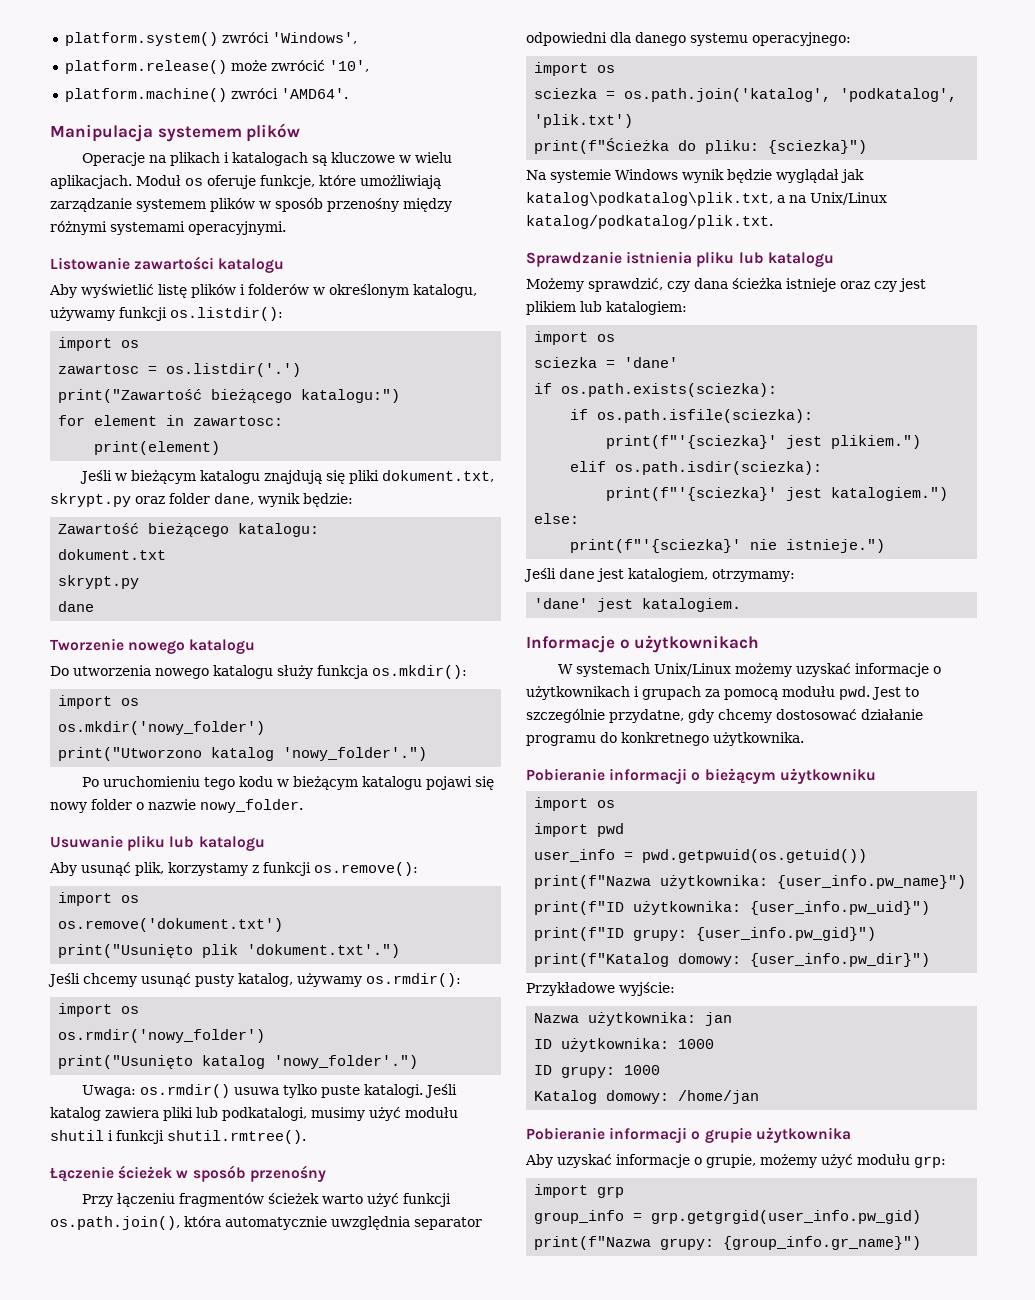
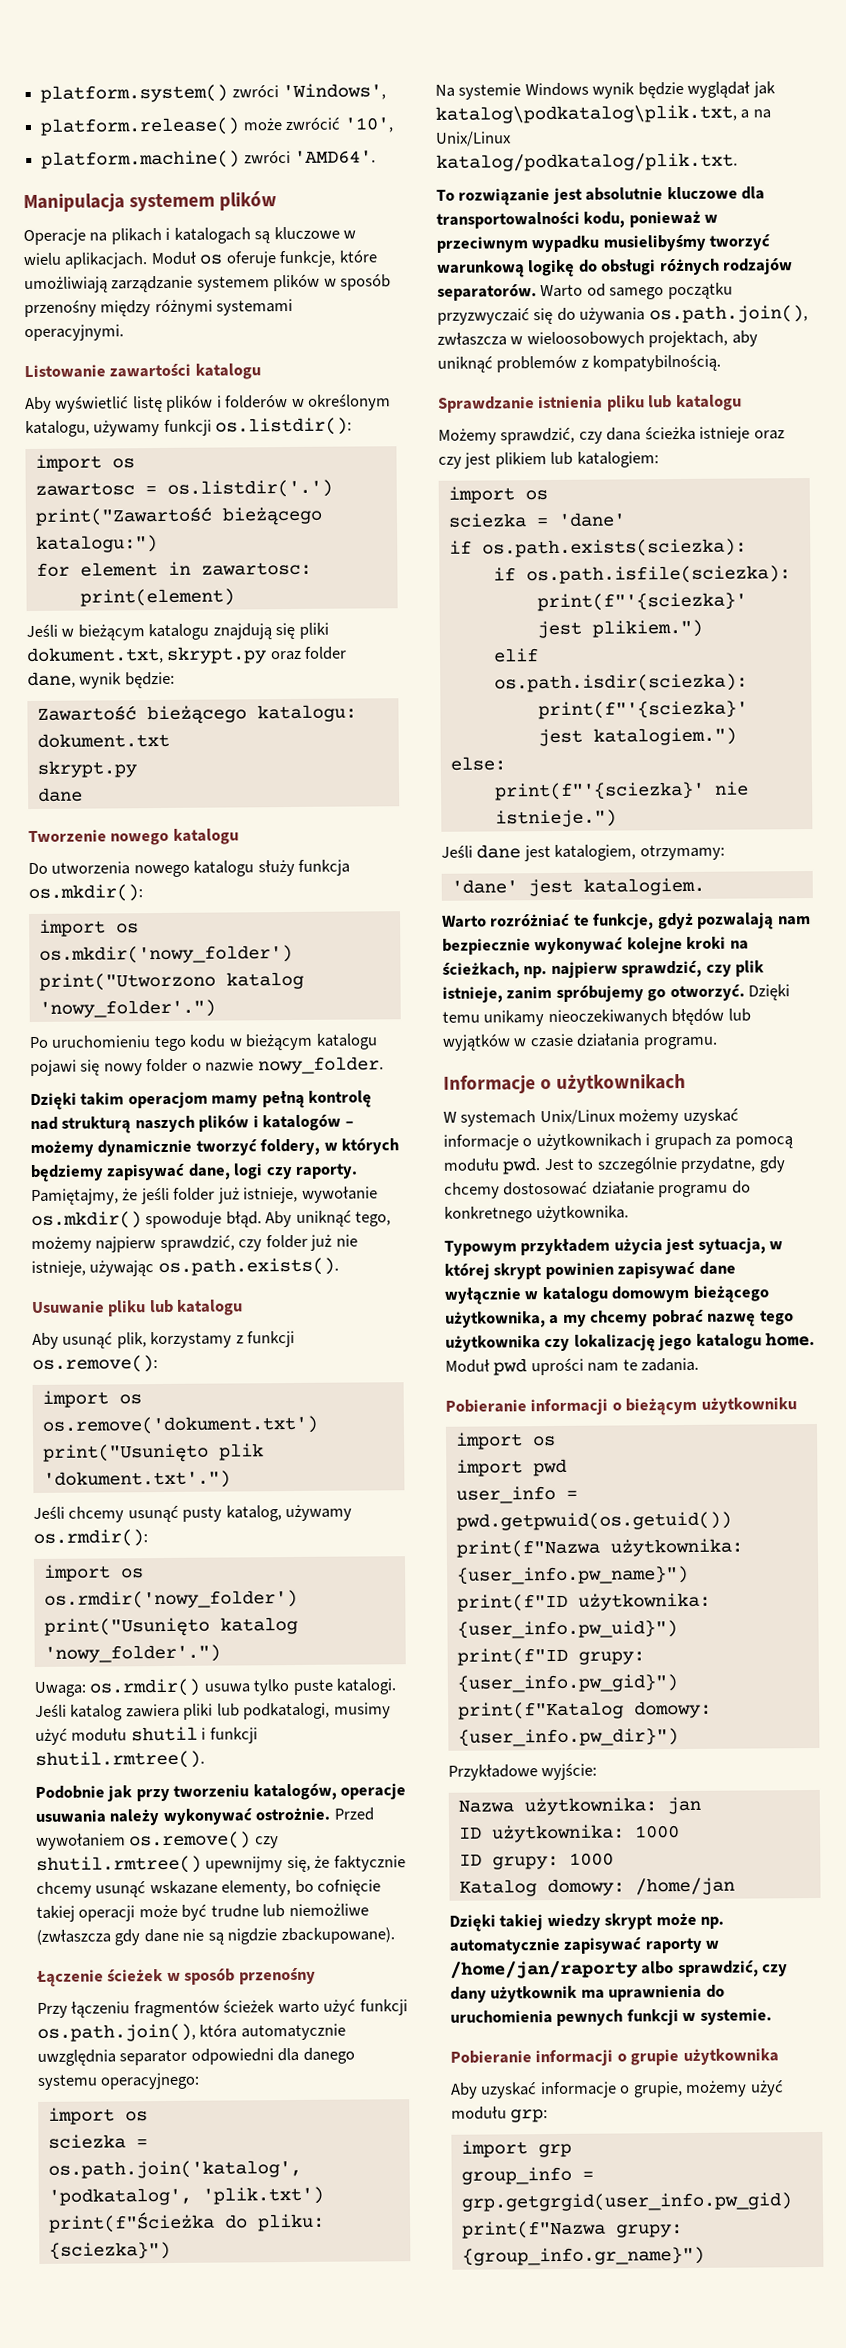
+ Dzięki takim operacjom mamy pełną kontrolę nad strukturą naszych plików i katalogów – możemy dynamicznie tworzyć foldery, w których będziemy zapisywać dane, logi czy raporty. Pamiętajmy, że jeśli folder już istnieje, wywołanie os.mkdir() spowoduje błąd. Aby uniknąć tego, możemy najpierw sprawdzić, czy folder już nie istnieje, używając os.path.exists().
+ Podobnie jak przy tworzeniu katalogów, operacje usuwania należy wykonywać ostrożnie. Przed wywołaniem os.remove() czy shutil.rmtree() upewnijmy się, że faktycznie chcemy usunąć wskazane elementy, bo cofnięcie takiej operacji może być trudne lub niemożliwe (zwłaszcza gdy dane nie są nigdzie zbackupowane).
+ To rozwiązanie jest absolutnie kluczowe dla transportowalności kodu, ponieważ w przeciwnym wypadku musielibyśmy tworzyć warunkową logikę do obsługi różnych rodzajów separatorów. Warto od samego początku przyzwyczaić się do używania os.path.join(), zwłaszcza w wieloosobowych projektach, aby uniknąć problemów z kompatybilnością.
+ Warto rozróżniać te funkcje, gdyż pozwalają nam bezpiecznie wykonywać kolejne kroki na ścieżkach, np. najpierw sprawdzić, czy plik istnieje, zanim spróbujemy go otworzyć. Dzięki temu unikamy nieoczekiwanych błędów lub wyjątków w czasie działania programu.
+ Typowym przykładem użycia jest sytuacja, w której skrypt powinien zapisywać dane wyłącznie w katalogu domowym bieżącego użytkownika, a my chcemy pobrać nazwę tego użytkownika czy lokalizację jego katalogu home. Moduł pwd uprości nam te zadania.
+ Dzięki takiej wiedzy skrypt może np. automatycznie zapisywać raporty w /home/jan/raporty albo sprawdzić, czy dany użytkownik ma uprawnienia do uruchomienia pewnych funkcji w systemie.

